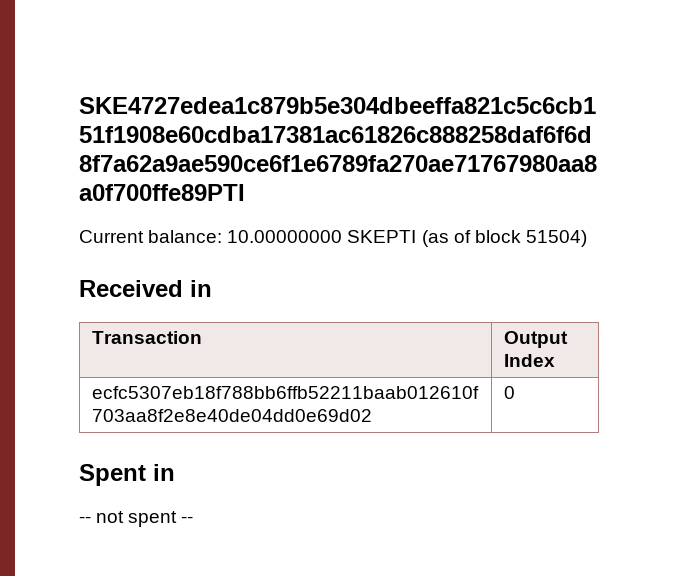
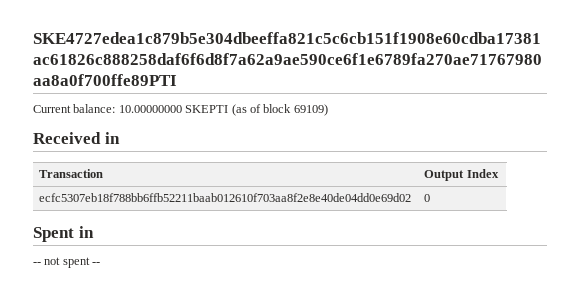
- Current balance: 10.00000000 SKEPTI (as of block 51504)
+ Current balance: 10.00000000 SKEPTI (as of block 69109)

